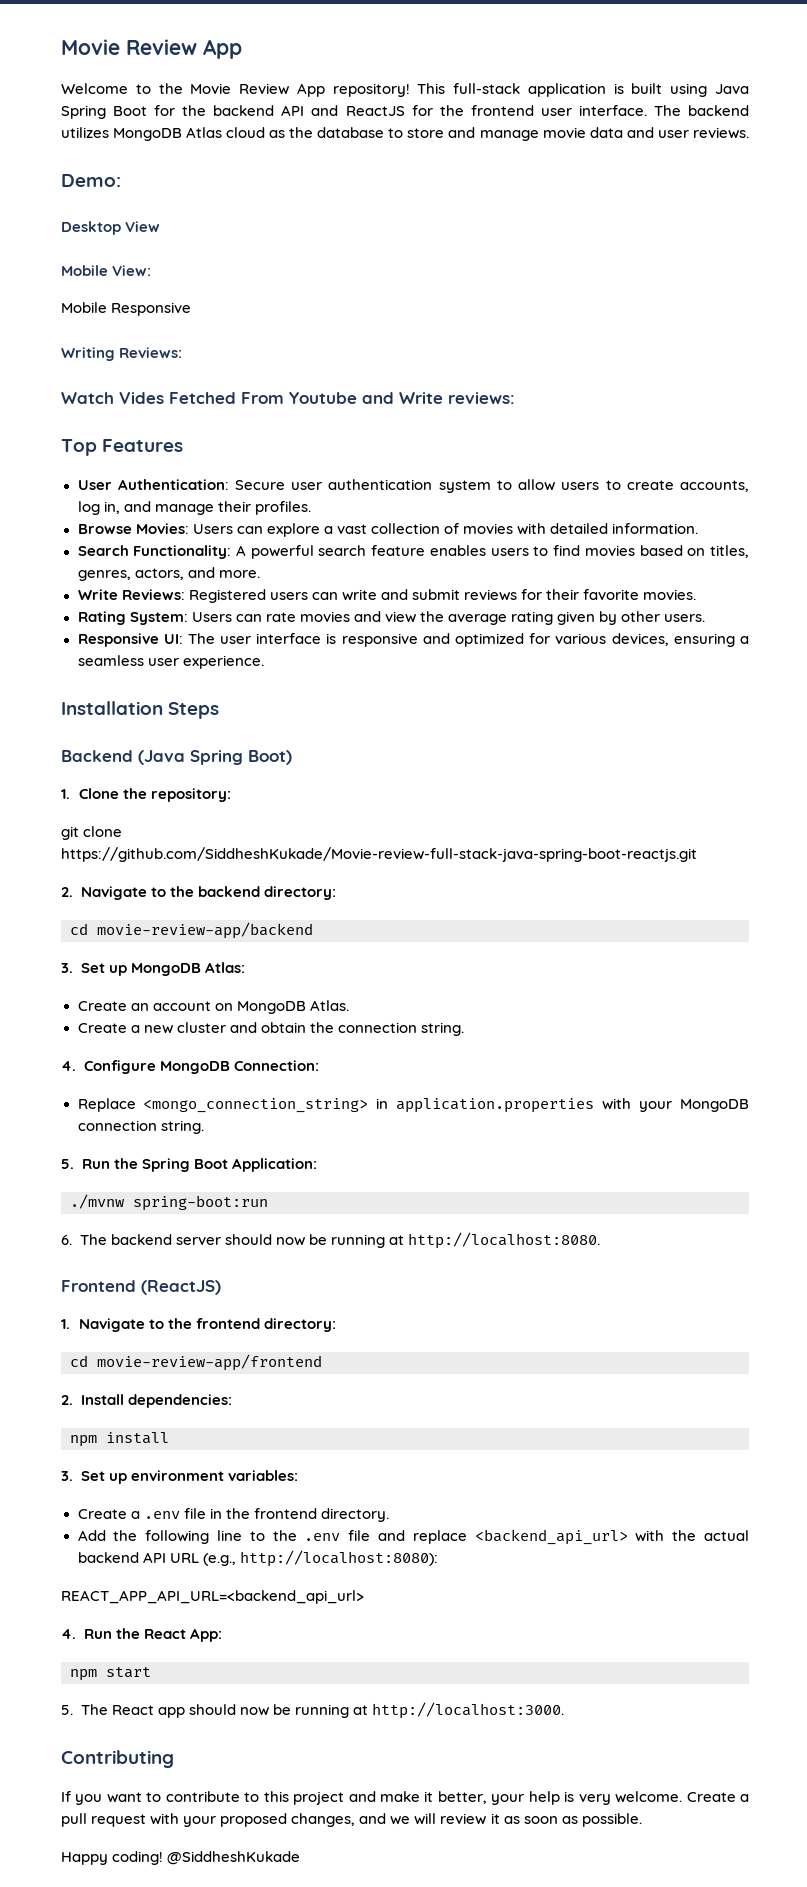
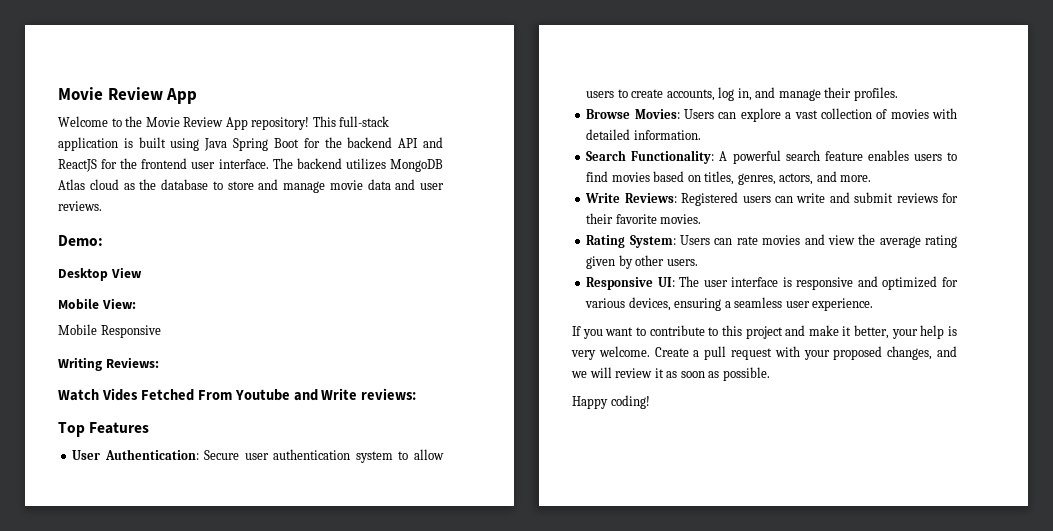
- Installation Steps
- Backend (Java Spring Boot)
- 1. Clone the repository:
- git clone https://github.com/SiddheshKukade/Movie-review-full-stack-java-spring-boot-reactjs.git
- 2. Navigate to the backend directory:
- cd movie-review-app/backend
- 3. Set up MongoDB Atlas:
- Create an account on MongoDB Atlas.
- Create a new cluster and obtain the connection string.
- 4. Configure MongoDB Connection:
- Replace <mongo_connection_string> in application.properties with your MongoDB connection string.
- 5. Run the Spring Boot Application:
- ./mvnw spring-boot:run
- 6. The backend server should now be running at http://localhost:8080.
- Frontend (ReactJS)
- 1. Navigate to the frontend directory:
- cd movie-review-app/frontend
- 2. Install dependencies:
- npm install
- 3. Set up environment variables:
- Create a .env file in the frontend directory.
- Add the following line to the .env file and replace <backend_api_url> with the actual backend API URL (e.g., http://localhost:8080):
- REACT_APP_API_URL=<backend_api_url>
- 4. Run the React App:
- npm start
- 5. The React app should now be running at http://localhost:3000.
- Contributing
- @SiddheshKukade

